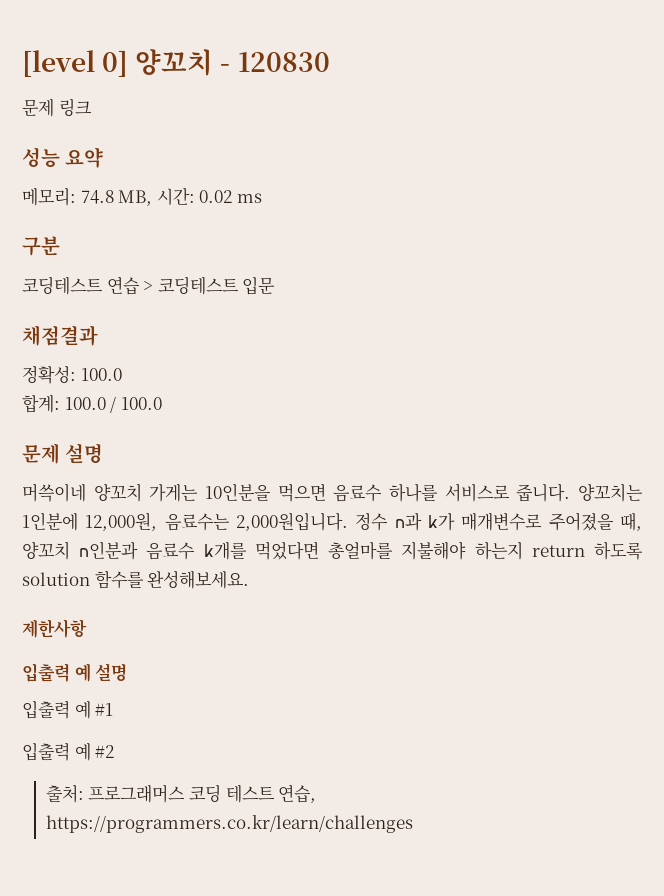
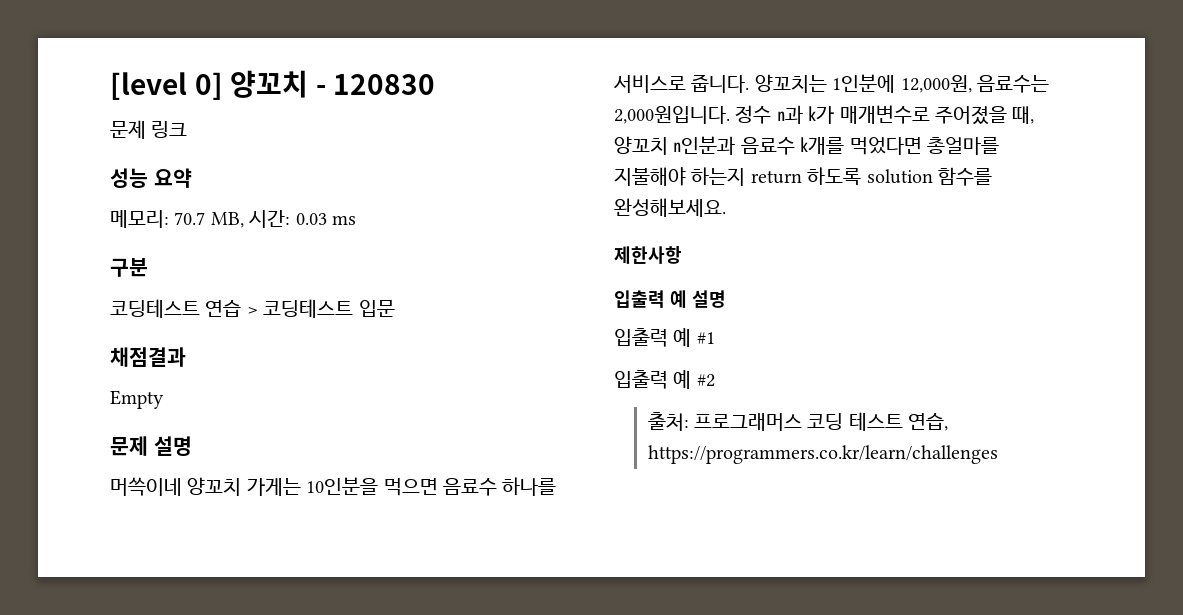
- 메모리: 74.8 MB, 시간: 0.02 ms
+ 메모리: 70.7 MB, 시간: 0.03 ms
- 정확성: 100.0
- 합계: 100.0 / 100.0
+ Empty

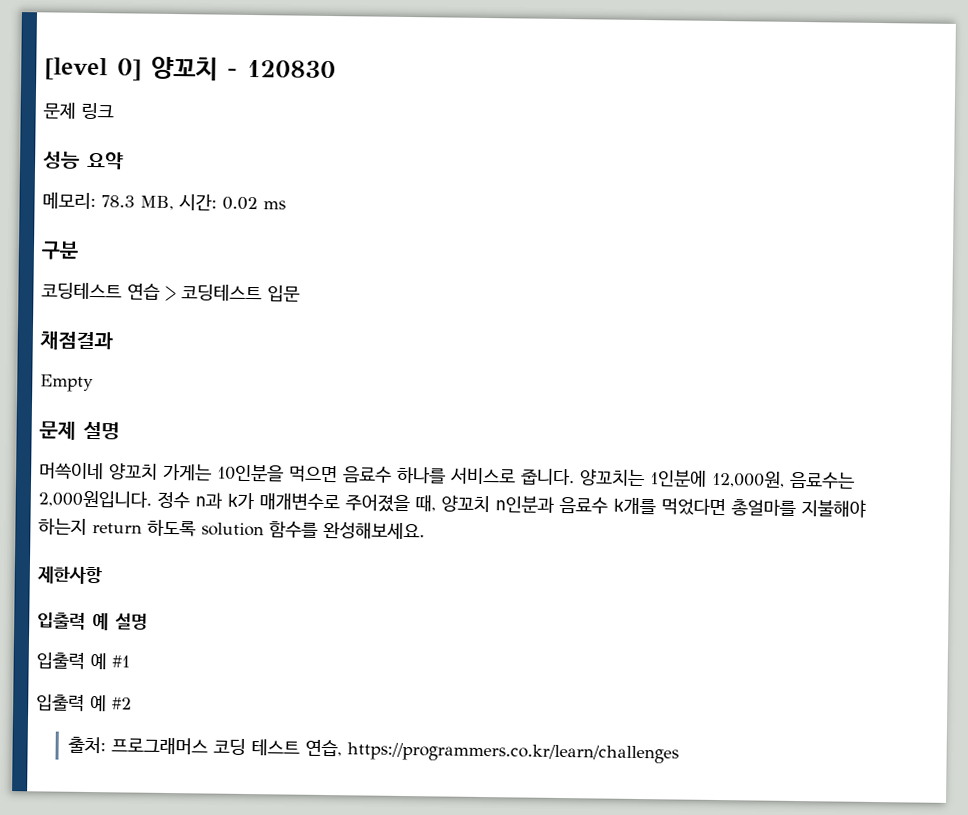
- 메모리: 70.7 MB, 시간: 0.03 ms
+ 메모리: 78.3 MB, 시간: 0.02 ms

